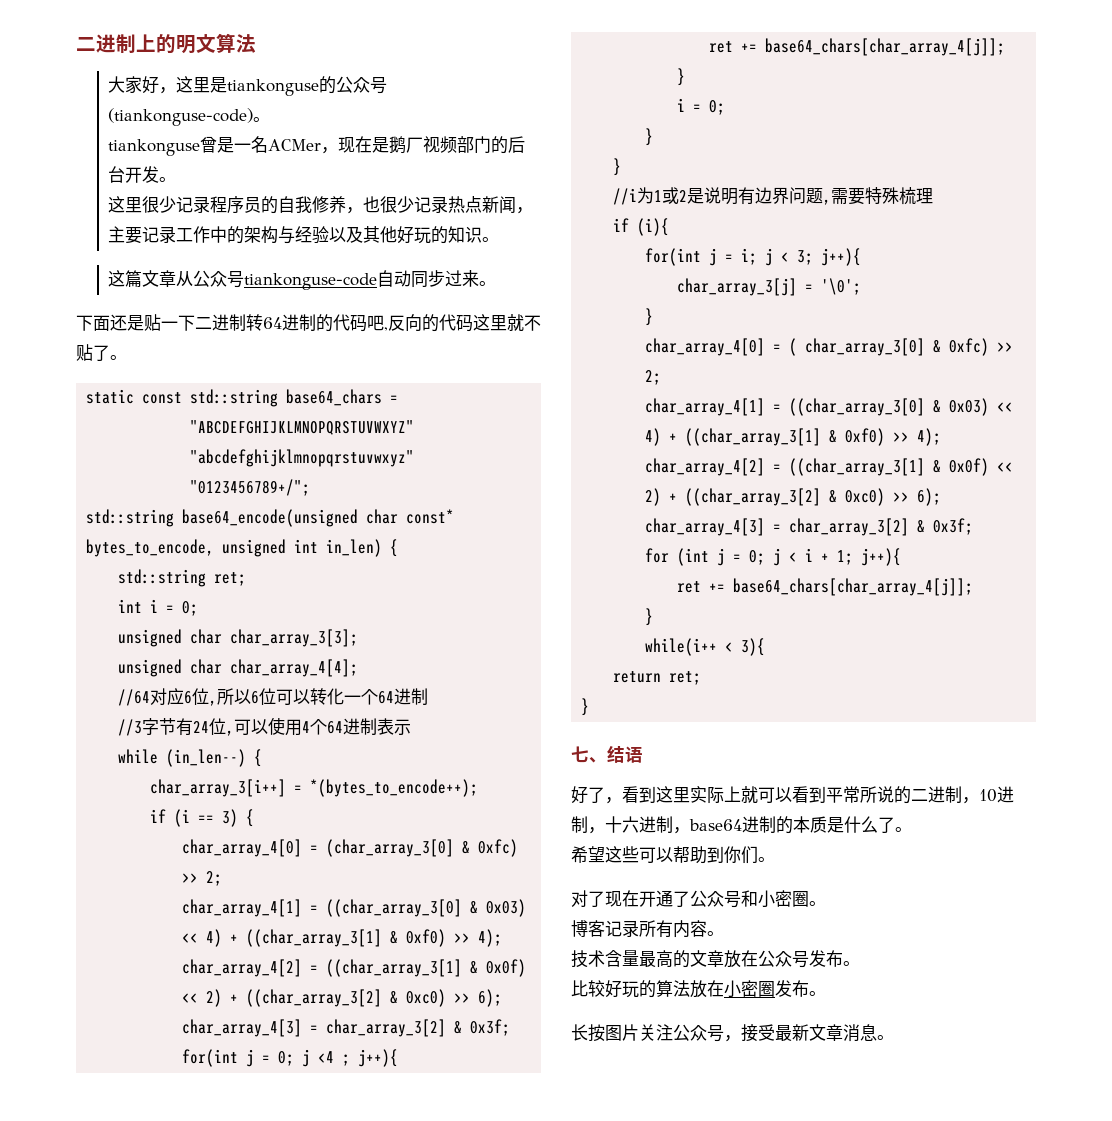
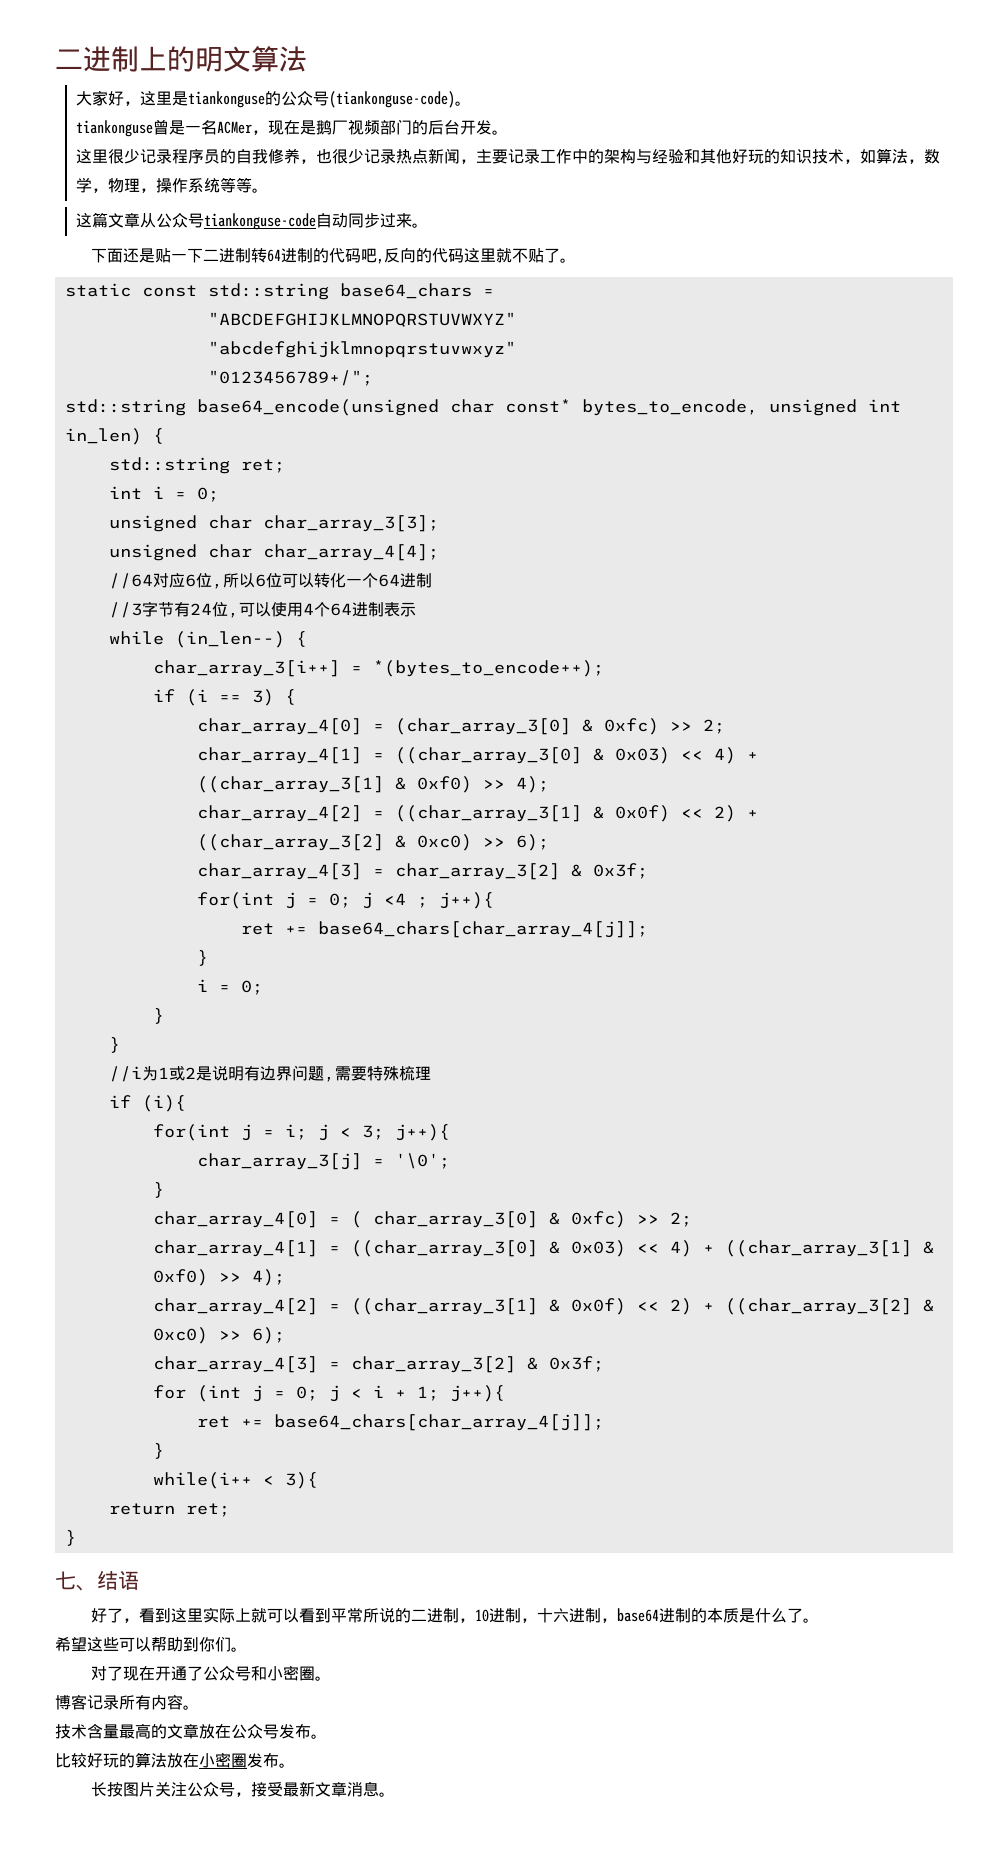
- 这里很少记录程序员的自我修养，也很少记录热点新闻，主要记录工作中的架构与经验以及其他好玩的知识。
+ 这里很少记录程序员的自我修养，也很少记录热点新闻，主要记录工作中的架构与经验和其他好玩的知识技术，如算法，数学，物理，操作系统等等。

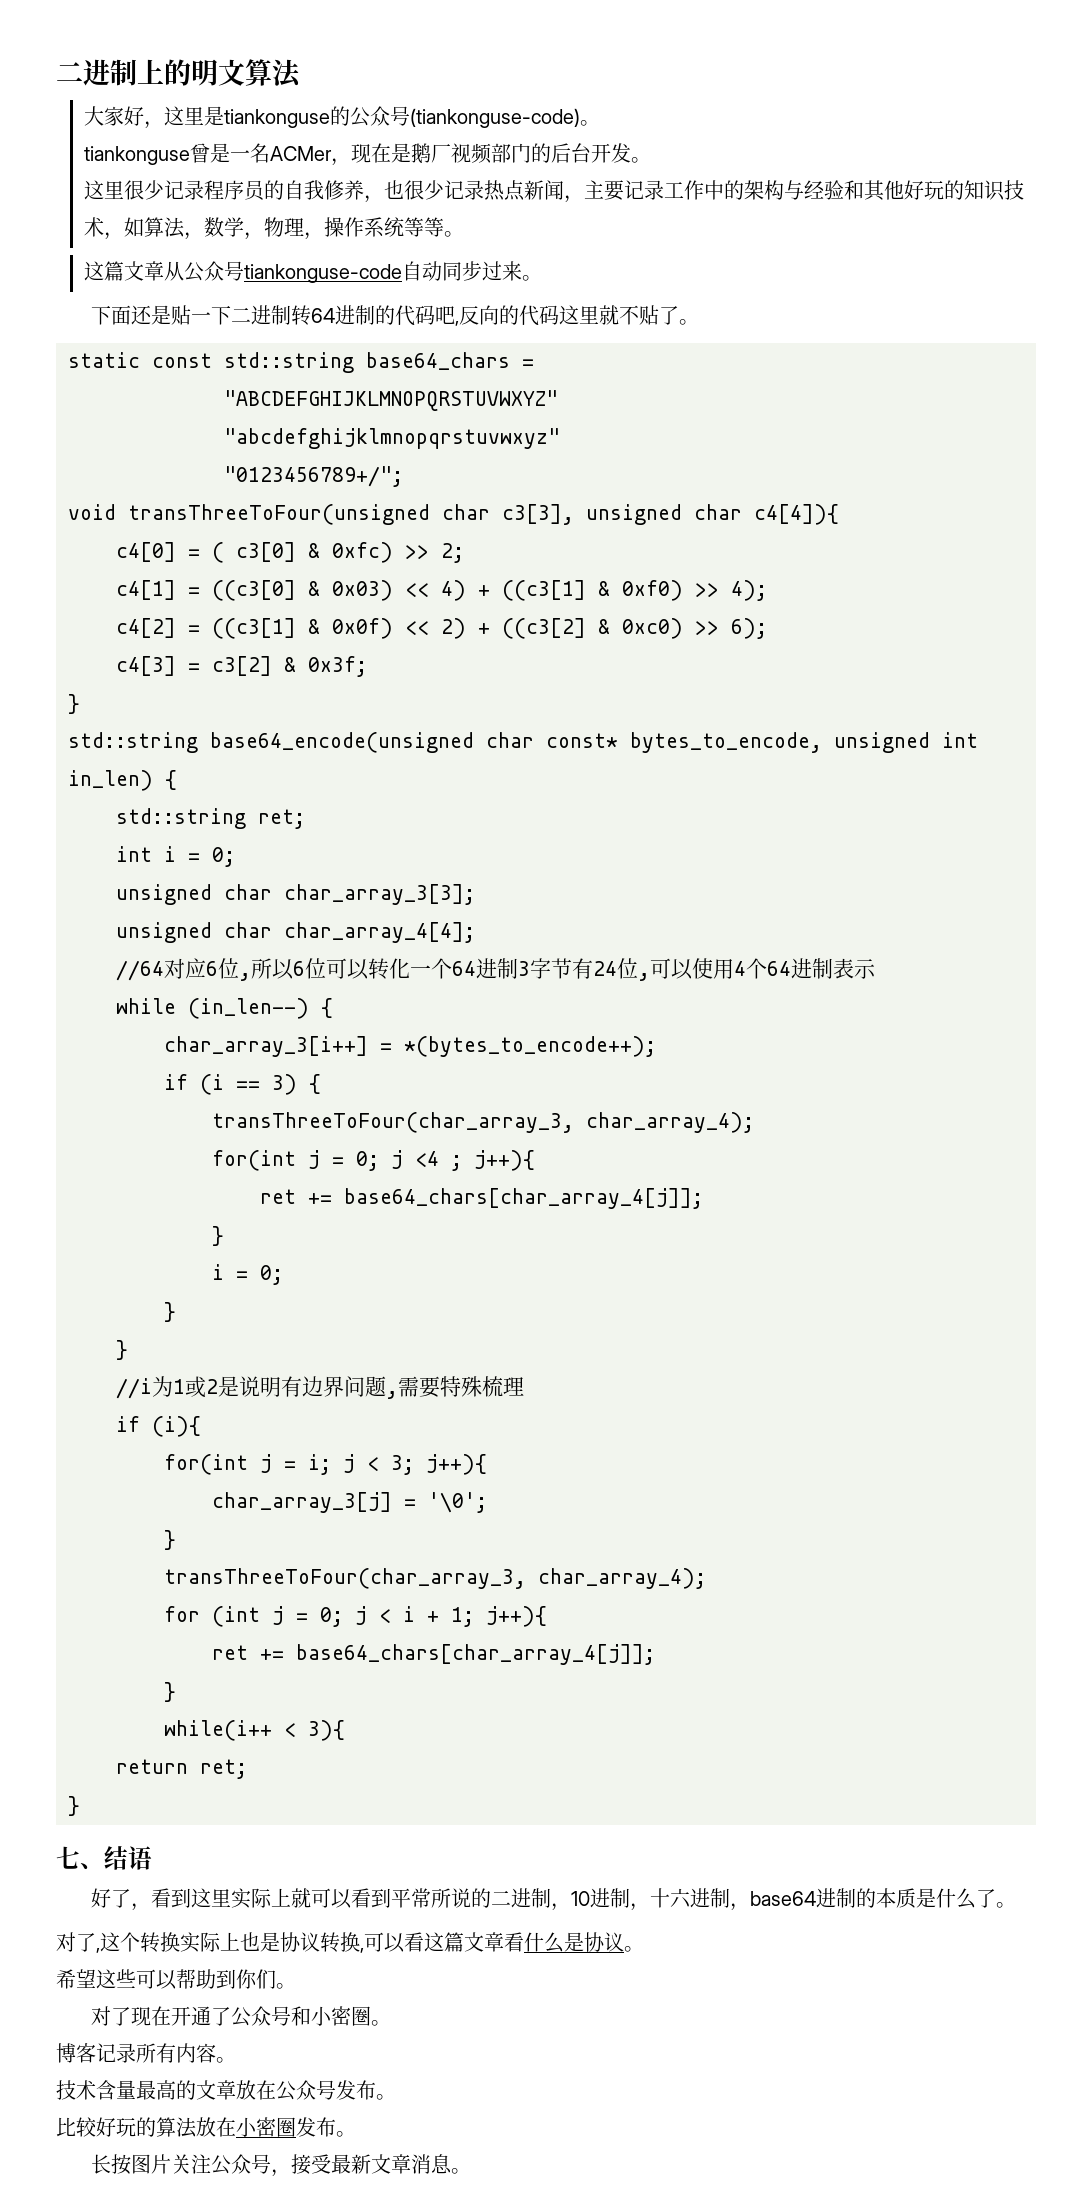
+ void transThreeToFour(unsigned char c3[3], unsigned char c4[4]){
+ c4[0] = ( c3[0] & 0xfc) >> 2;
+ c4[1] = ((c3[0] & 0x03) << 4) + ((c3[1] & 0xf0) >> 4);
+ c4[2] = ((c3[1] & 0x0f) << 2) + ((c3[2] & 0xc0) >> 6);
+ c4[3] = c3[2] & 0x3f;
+ }
- //64对应6位,所以6位可以转化一个64进制
- //3字节有24位,可以使用4个64进制表示
+ //64对应6位,所以6位可以转化一个64进制3字节有24位,可以使用4个64进制表示
  if (i == 3) {
- char_array_4[0] = (char_array_3[0] & 0xfc) >> 2;
- char_array_4[1] = ((char_array_3[0] & 0x03) << 4) + ((char_array_3[1] & 0xf0) >> 4);
- char_array_4[2] = ((char_array_3[1] & 0x0f) << 2) + ((char_array_3[2] & 0xc0) >> 6);
- char_array_4[3] = char_array_3[2] & 0x3f;
+ transThreeToFour(char_array_3, char_array_4);
  char_array_3[j] = '\0';
  }
- char_array_4[0] = ( char_array_3[0] & 0xfc) >> 2;
- char_array_4[1] = ((char_array_3[0] & 0x03) << 4) + ((char_array_3[1] & 0xf0) >> 4);
- char_array_4[2] = ((char_array_3[1] & 0x0f) << 2) + ((char_array_3[2] & 0xc0) >> 6);
- char_array_4[3] = char_array_3[2] & 0x3f;
+ transThreeToFour(char_array_3, char_array_4);
+ 对了,这个转换实际上也是协议转换,可以看这篇文章看什么是协议。

